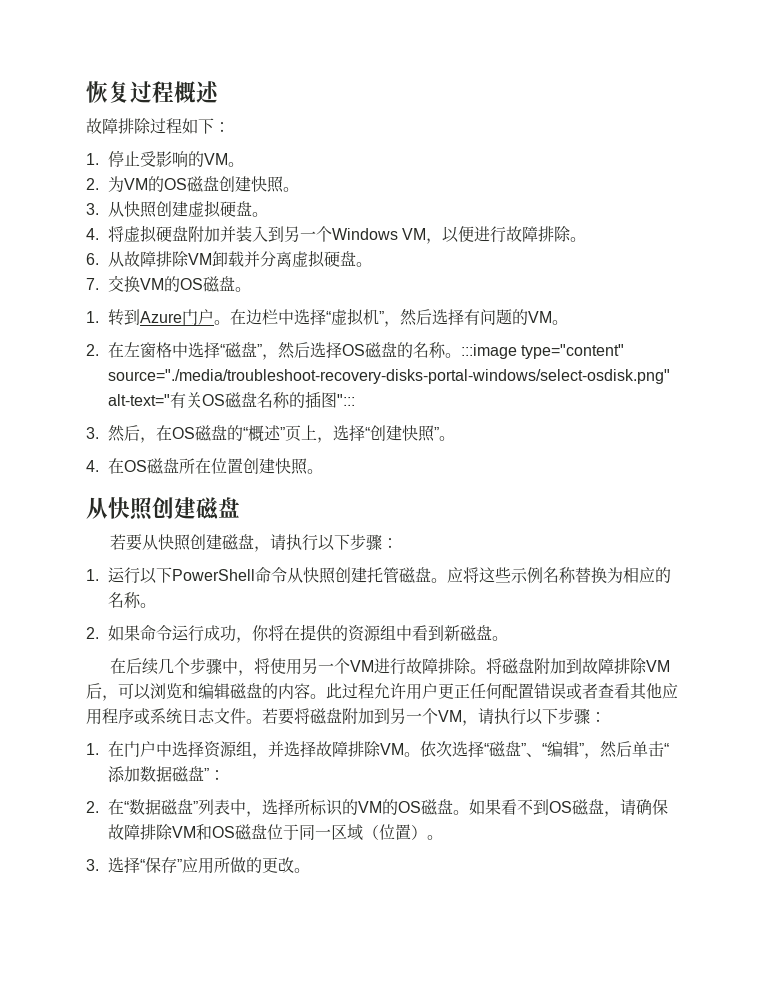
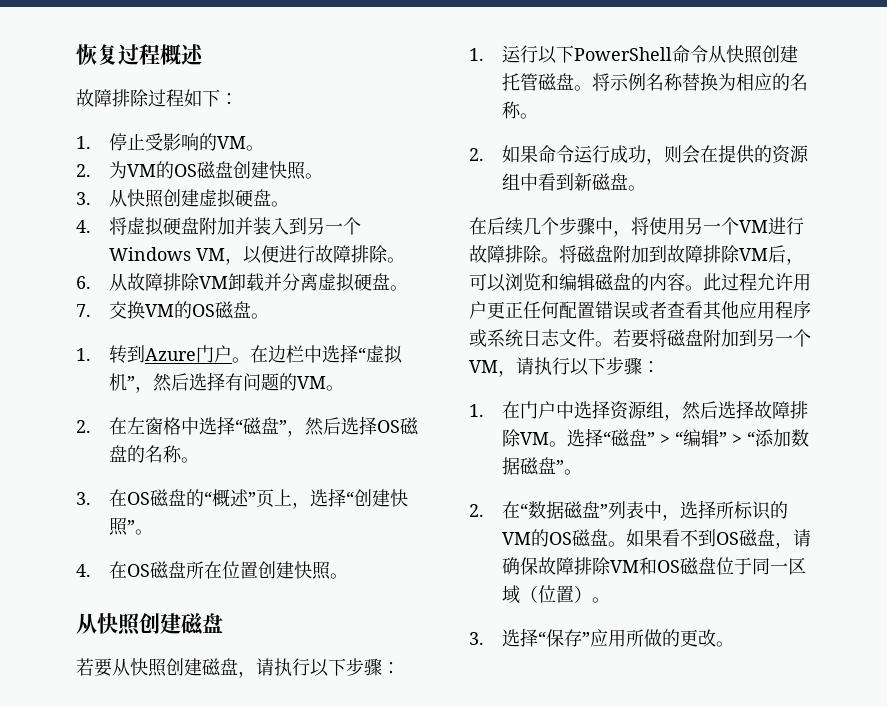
- 2.在左窗格中选择“磁盘”，然后选择OS磁盘的名称。:::image type="content" source="./media/troubleshoot-recovery-disks-portal-windows/select-osdisk.png" alt-text="有关OS磁盘名称的插图":::
- 3.然后，在OS磁盘的“概述”页上，选择“创建快照”。
+ 2.在左窗格中选择“磁盘”，然后选择OS磁盘的名称。
+ 3.在OS磁盘的“概述”页上，选择“创建快照”。
- 应将这些示例名称替换为相应的名称。
+ 将示例名称替换为相应的名称。
- 2.如果命令运行成功，你将在提供的资源组中看到新磁盘。
+ 2.如果命令运行成功，则会在提供的资源组中看到新磁盘。
- 1.在门户中选择资源组，并选择故障排除VM。
+ 1.在门户中选择资源组，然后选择故障排除VM。
- 依次选择“磁盘”、“编辑”，然后单击“添加数据磁盘”：
+ 选择“磁盘” > “编辑” > “添加数据磁盘”。

